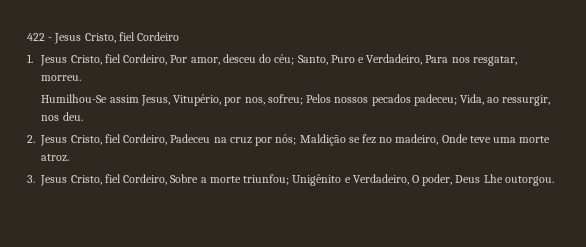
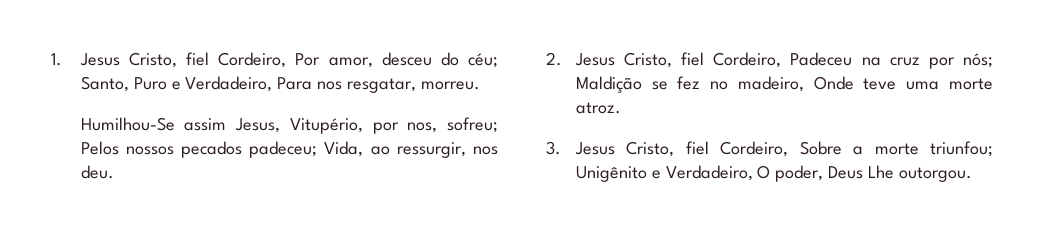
- 422 - Jesus Cristo, fiel Cordeiro

